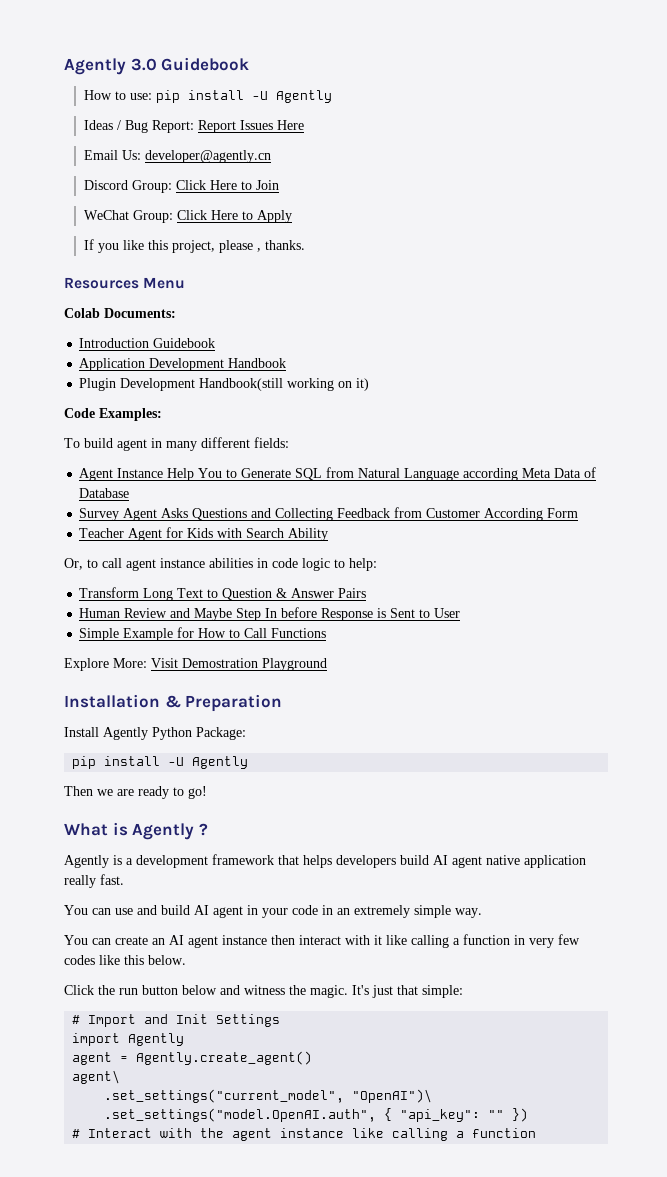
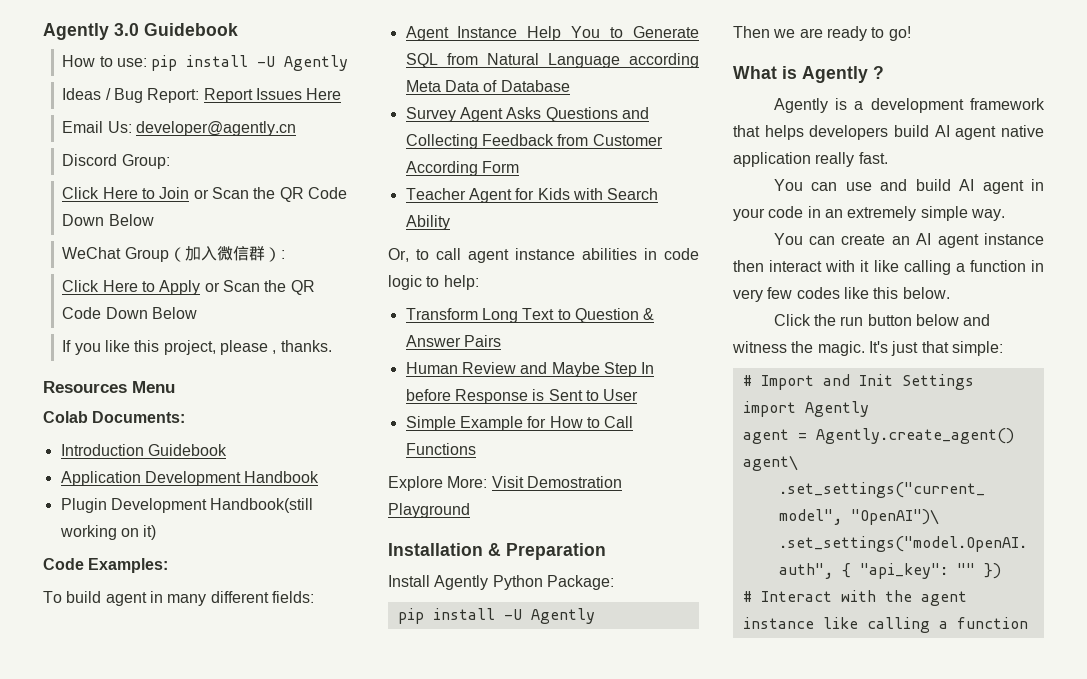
- Discord Group: Click Here to Join
- WeChat Group: Click Here to Apply
+ Discord Group:
+ Click Here to Join or Scan the QR Code Down Below
+ WeChat Group（加入微信群）:
+ Click Here to Apply or Scan the QR Code Down Below

